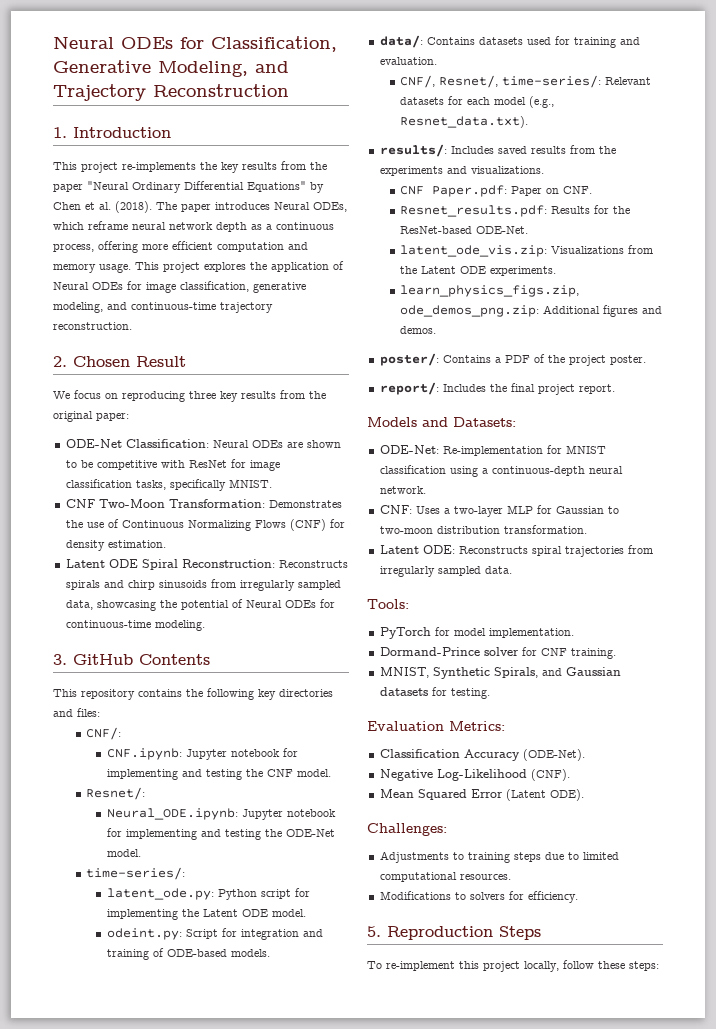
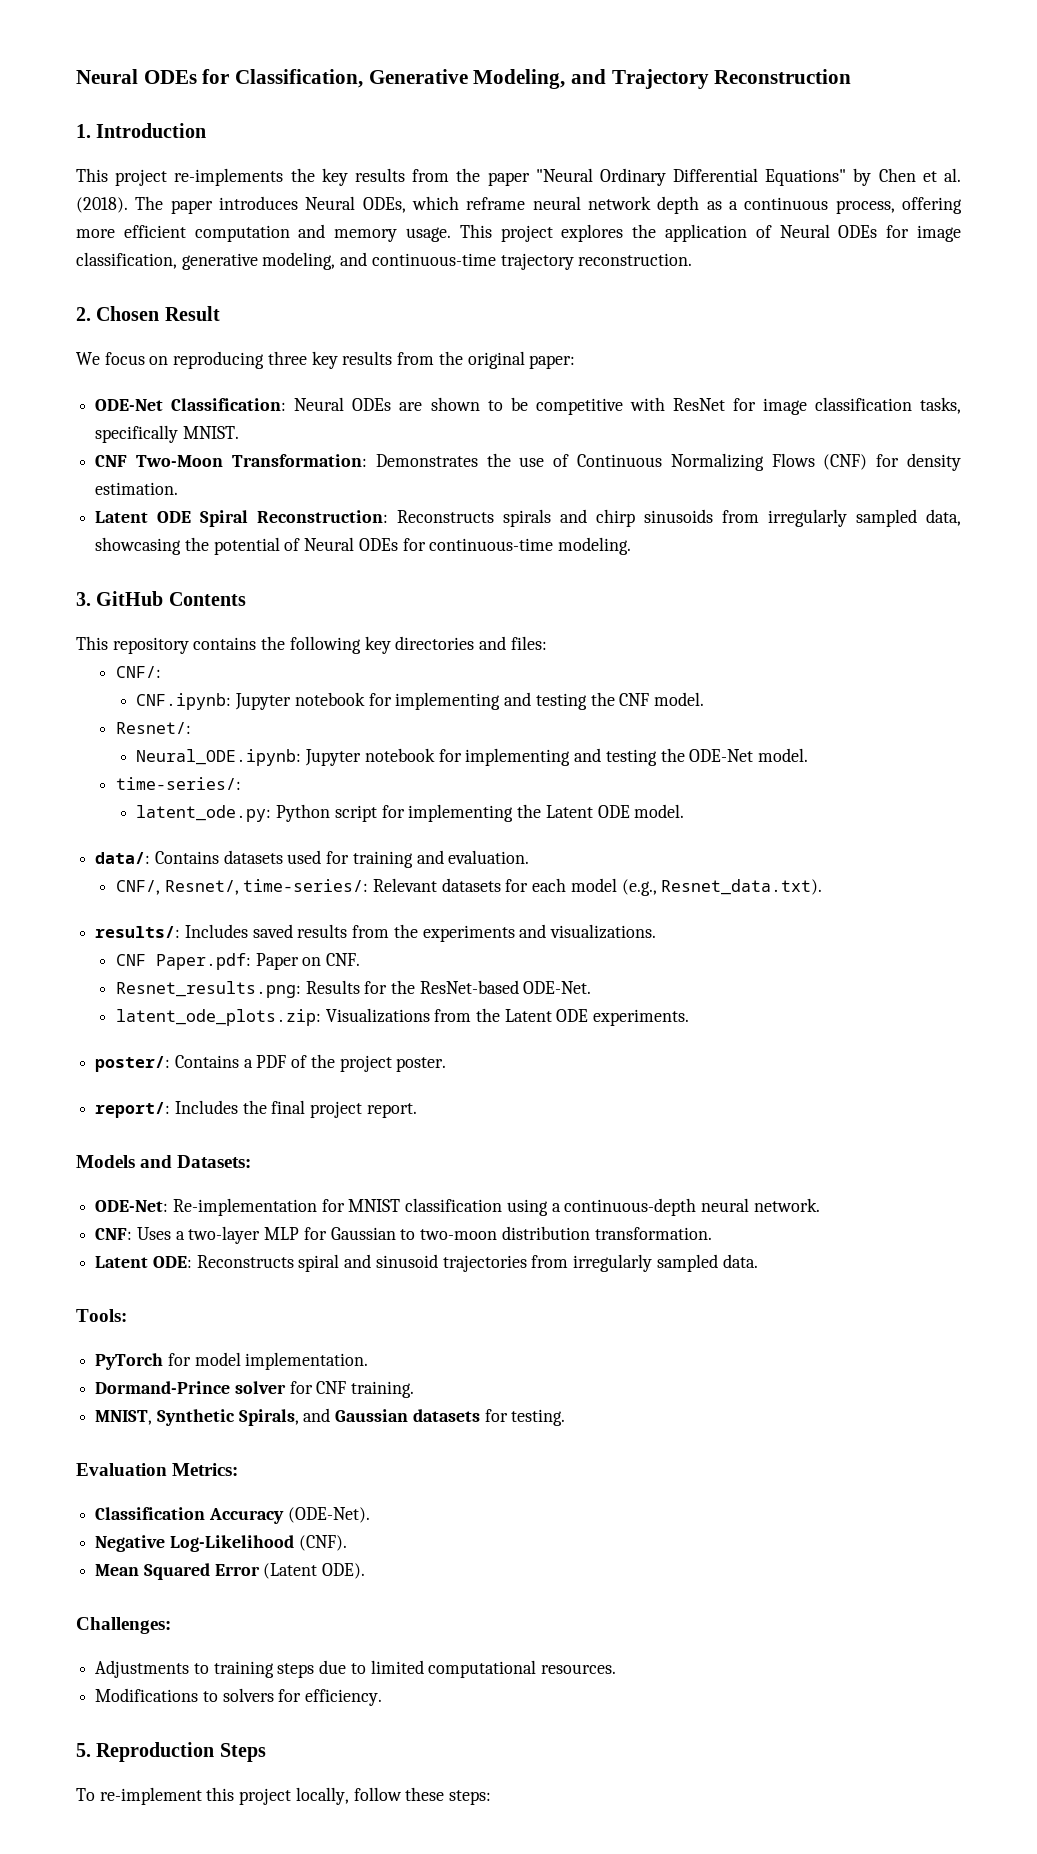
- odeint.py: Script for integration and training of ODE-based models.
- Resnet_results.pdf: Results for the ResNet-based ODE-Net.
+ Resnet_results.png: Results for the ResNet-based ODE-Net.
- latent_ode_vis.zip: Visualizations from the Latent ODE experiments.
+ latent_ode_plots.zip: Visualizations from the Latent ODE experiments.
- learn_physics_figs.zip, ode_demos_png.zip: Additional figures and demos.
- Latent ODE: Reconstructs spiral trajectories from irregularly sampled data.
+ Latent ODE: Reconstructs spiral and sinusoid trajectories from irregularly sampled data.

